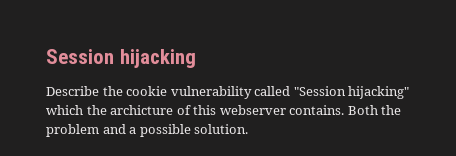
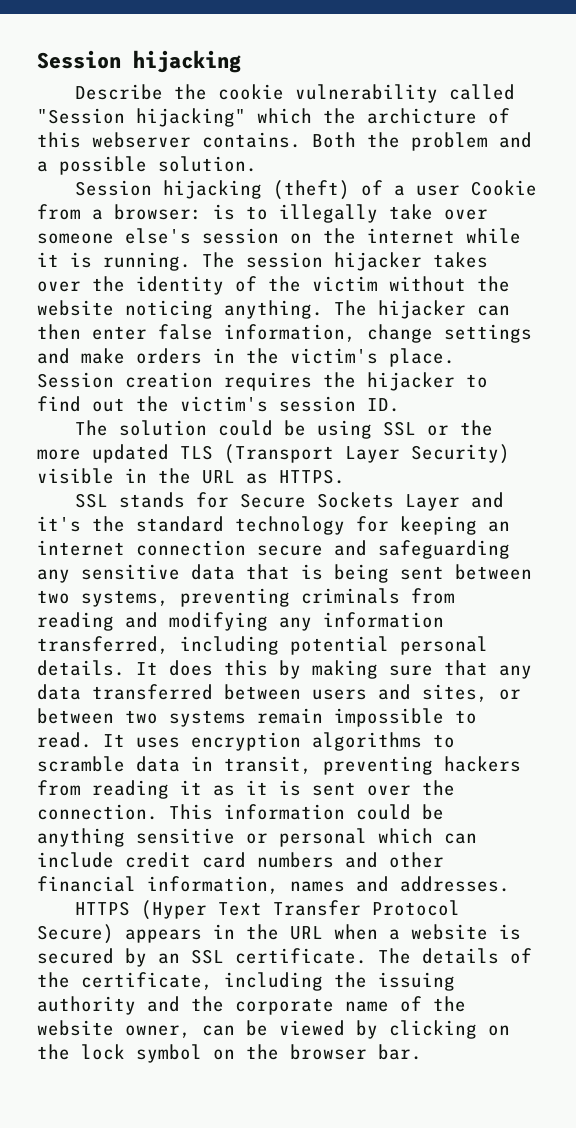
+ Session hijacking (theft) of a user Cookie from a browser: is to illegally take over someone else's session on the internet while it is running. The session hijacker takes over the identity of the victim without the website noticing anything. The hijacker can then enter false information, change settings and make orders in the victim's place. Session creation requires the hijacker to find out the victim's session ID.
+ The solution could be using SSL or the more updated TLS (Transport Layer Security) visible in the URL as HTTPS.
+ SSL stands for Secure Sockets Layer and it's the standard technology for keeping an internet connection secure and safeguarding any sensitive data that is being sent between two systems, preventing criminals from reading and modifying any information transferred, including potential personal details. It does this by making sure that any data transferred between users and sites, or between two systems remain impossible to read. It uses encryption algorithms to scramble data in transit, preventing hackers from reading it as it is sent over the connection. This information could be anything sensitive or personal which can include credit card numbers and other financial information, names and addresses.
+ HTTPS (Hyper Text Transfer Protocol Secure) appears in the URL when a website is secured by an SSL certificate. The details of the certificate, including the issuing authority and the corporate name of the website owner, can be viewed by clicking on the lock symbol on the browser bar.

